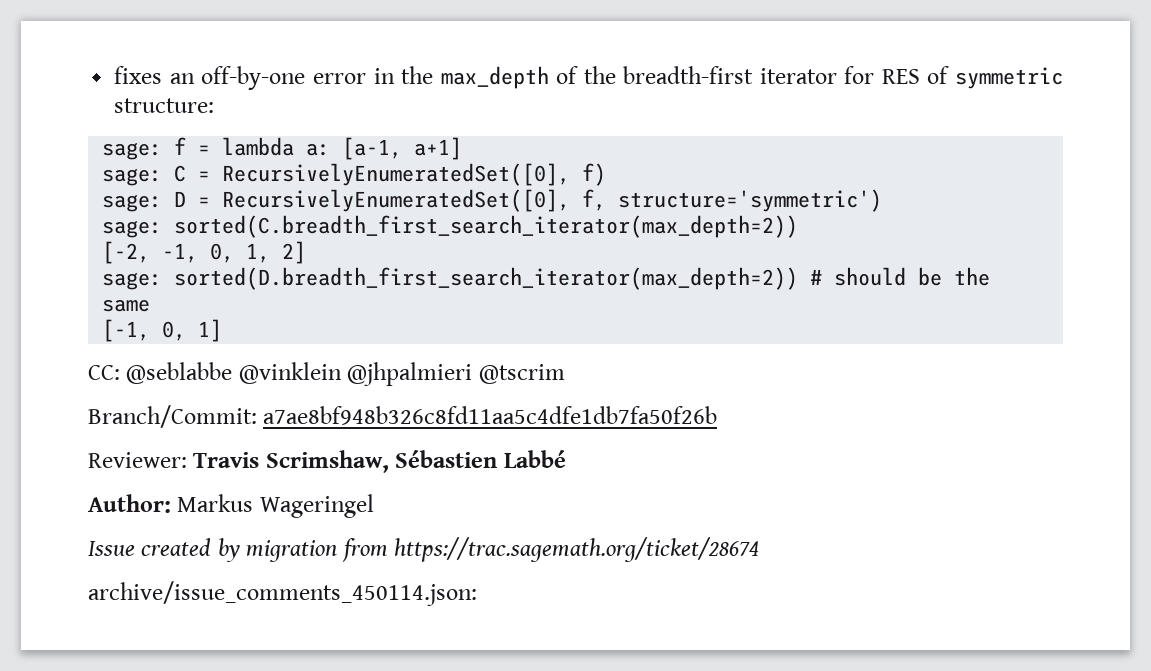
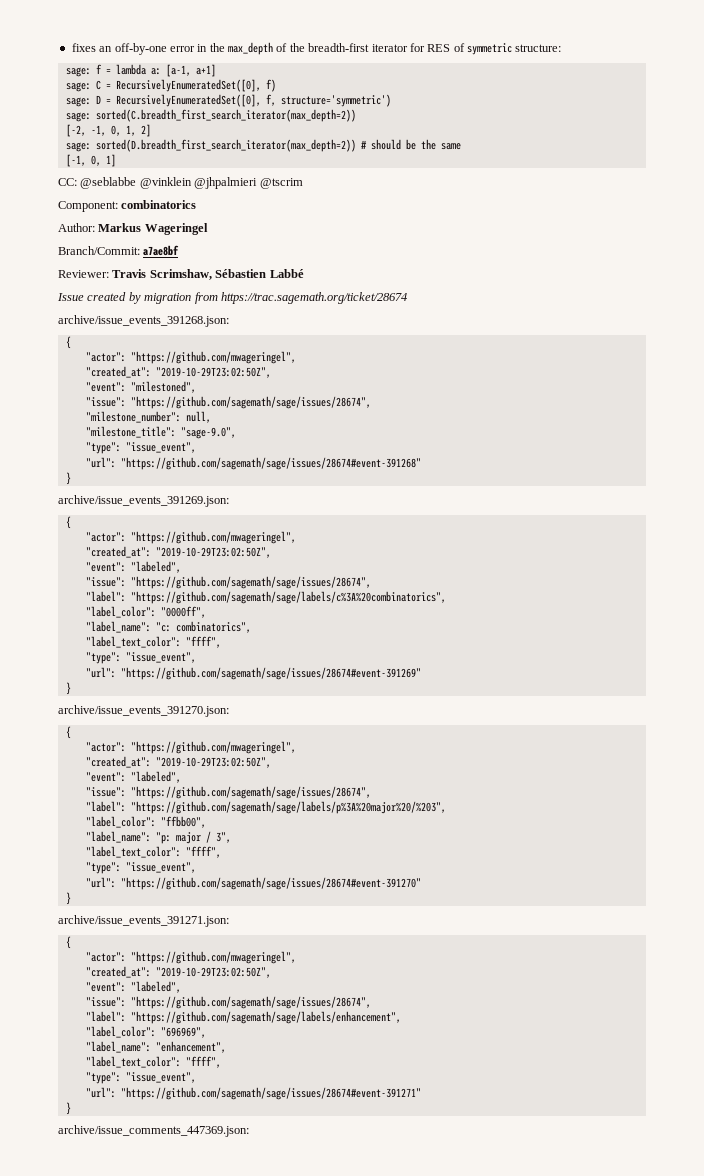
+ Component: combinatorics
+ Author: Markus Wageringel
- Branch/Commit: a7ae8bf948b326c8fd11aa5c4dfe1db7fa50f26b
+ Branch/Commit: a7ae8bf
- Author: Markus Wageringel
- archive/issue_comments_450114.json:
+ archive/issue_events_391268.json:
+ {
+ "actor": "https://github.com/mwageringel",
+ "created_at": "2019-10-29T23:02:50Z",
+ "event": "milestoned",
+ "issue": "https://github.com/sagemath/sage/issues/28674",
+ "milestone_number": null,
+ "milestone_title": "sage-9.0",
+ "type": "issue_event",
+ "url": "https://github.com/sagemath/sage/issues/28674#event-391268"
+ }
+ archive/issue_events_391269.json:
+ {
+ "actor": "https://github.com/mwageringel",
+ "created_at": "2019-10-29T23:02:50Z",
+ "event": "labeled",
+ "issue": "https://github.com/sagemath/sage/issues/28674",
+ "label": "https://github.com/sagemath/sage/labels/c%3A%20combinatorics",
+ "label_color": "0000ff",
+ "label_name": "c: combinatorics",
+ "label_text_color": "ffff",
+ "type": "issue_event",
+ "url": "https://github.com/sagemath/sage/issues/28674#event-391269"
+ }
+ archive/issue_events_391270.json:
+ {
+ "actor": "https://github.com/mwageringel",
+ "created_at": "2019-10-29T23:02:50Z",
+ "event": "labeled",
+ "issue": "https://github.com/sagemath/sage/issues/28674",
+ "label": "https://github.com/sagemath/sage/labels/p%3A%20major%20/%203",
+ "label_color": "ffbb00",
+ "label_name": "p: major / 3",
+ "label_text_color": "ffff",
+ "type": "issue_event",
+ "url": "https://github.com/sagemath/sage/issues/28674#event-391270"
+ }
+ archive/issue_events_391271.json:
+ {
+ "actor": "https://github.com/mwageringel",
+ "created_at": "2019-10-29T23:02:50Z",
+ "event": "labeled",
+ "issue": "https://github.com/sagemath/sage/issues/28674",
+ "label": "https://github.com/sagemath/sage/labels/enhancement",
+ "label_color": "696969",
+ "label_name": "enhancement",
+ "label_text_color": "ffff",
+ "type": "issue_event",
+ "url": "https://github.com/sagemath/sage/issues/28674#event-391271"
+ }
+ archive/issue_comments_447369.json:

